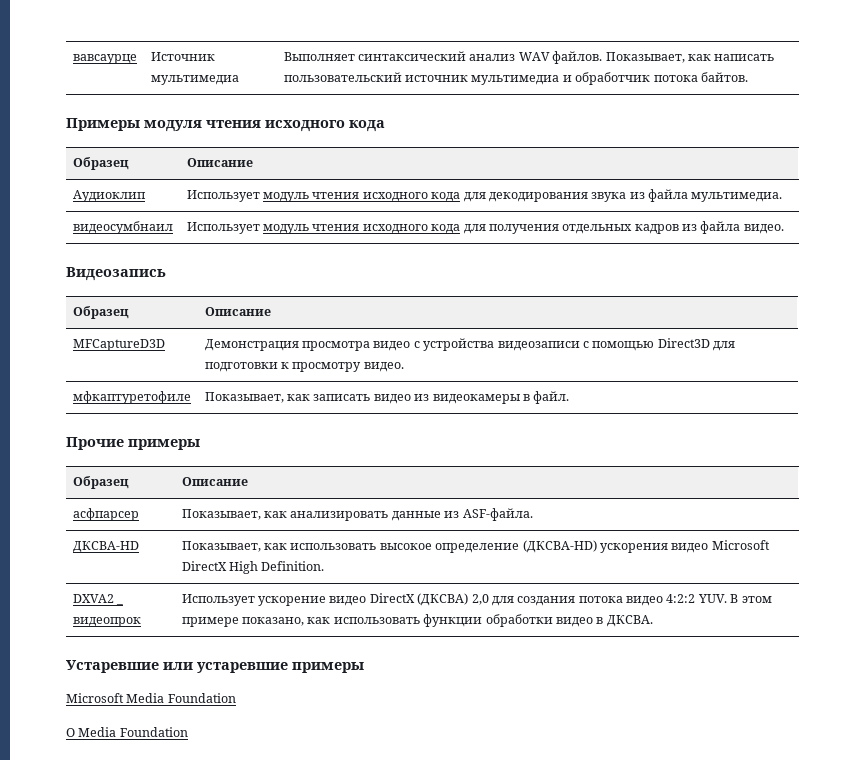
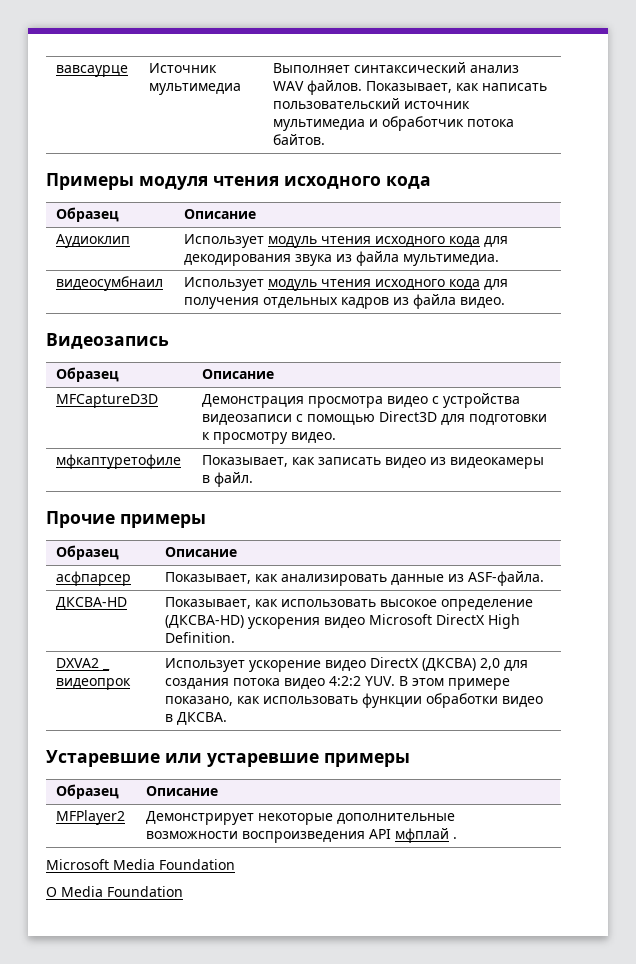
  Устаревшие или устаревшие примеры
+ Образец | Описание
+ MFPlayer2 | Демонстрирует некоторые дополнительные возможности воспроизведения API мфплай .

